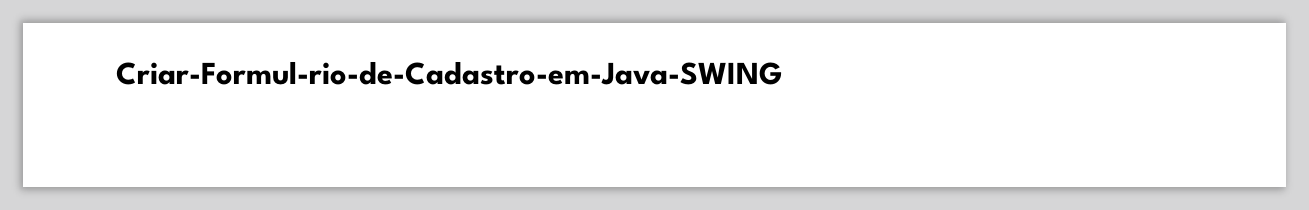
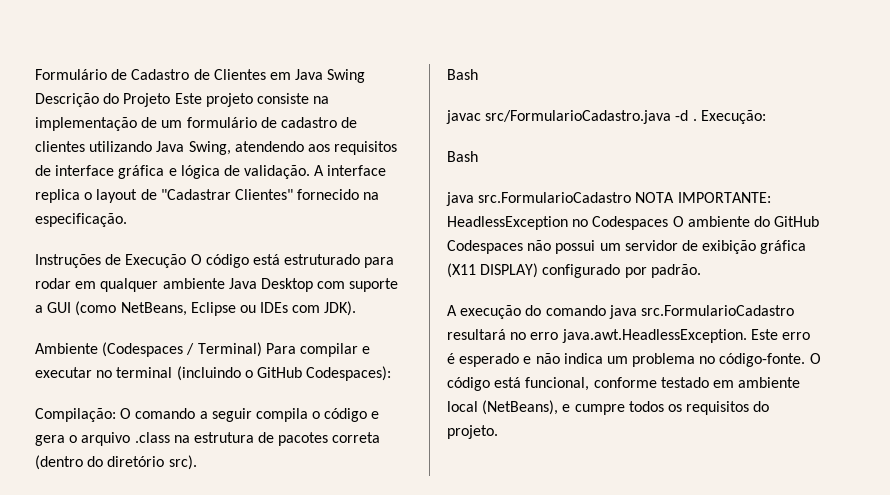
- Criar-Formul-rio-de-Cadastro-em-Java-SWING
+ Formulário de Cadastro de Clientes em Java Swing Descrição do Projeto Este projeto consiste na implementação de um formulário de cadastro de clientes utilizando Java Swing, atendendo aos requisitos de interface gráfica e lógica de validação. A interface replica o layout de "Cadastrar Clientes" fornecido na especificação.
+ Instruções de Execução O código está estruturado para rodar em qualquer ambiente Java Desktop com suporte a GUI (como NetBeans, Eclipse ou IDEs com JDK).
+ Ambiente (Codespaces / Terminal) Para compilar e executar no terminal (incluindo o GitHub Codespaces):
+ Compilação: O comando a seguir compila o código e gera o arquivo .class na estrutura de pacotes correta (dentro do diretório src).
+ Bash
+ javac src/FormularioCadastro.java -d . Execução:
+ Bash
+ java src.FormularioCadastro NOTA IMPORTANTE: HeadlessException no Codespaces O ambiente do GitHub Codespaces não possui um servidor de exibição gráfica (X11 DISPLAY) configurado por padrão.
+ A execução do comando java src.FormularioCadastro resultará no erro java.awt.HeadlessException. Este erro é esperado e não indica um problema no código-fonte. O código está funcional, conforme testado em ambiente local (NetBeans), e cumpre todos os requisitos do projeto.

